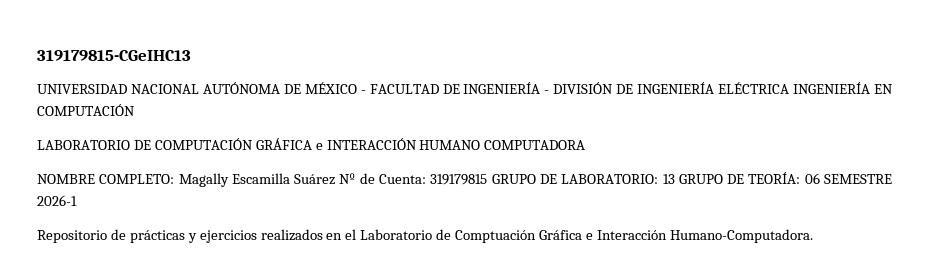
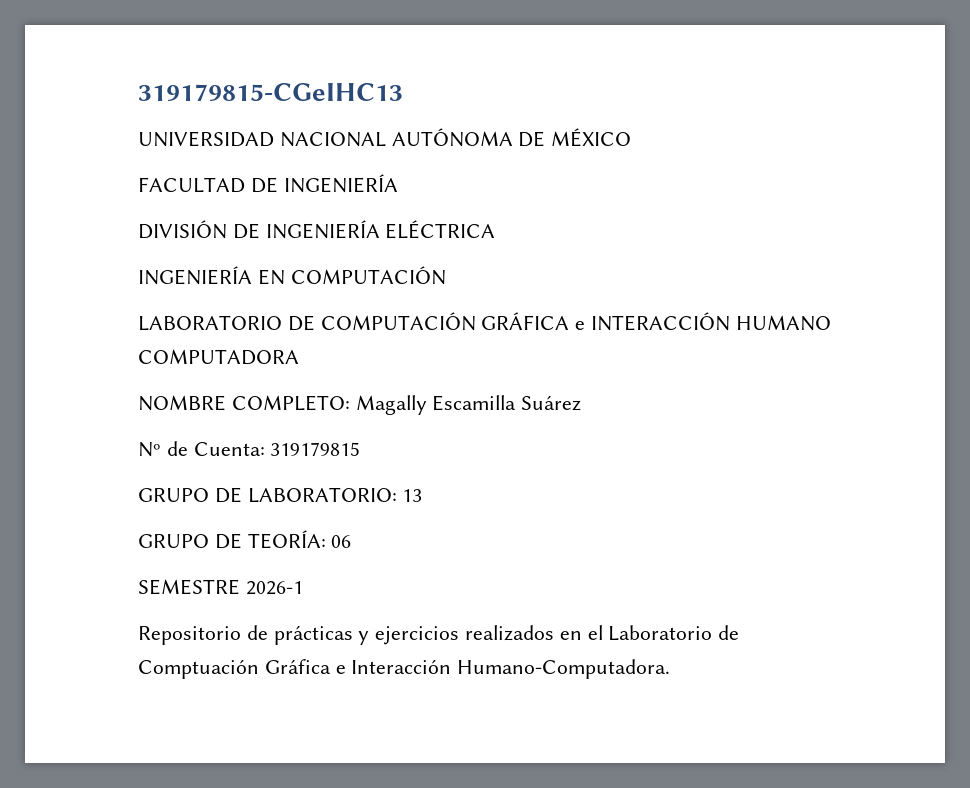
- UNIVERSIDAD NACIONAL AUTÓNOMA DE MÉXICO - FACULTAD DE INGENIERÍA - DIVISIÓN DE INGENIERÍA ELÉCTRICA INGENIERÍA EN COMPUTACIÓN
+ UNIVERSIDAD NACIONAL AUTÓNOMA DE MÉXICO
+ FACULTAD DE INGENIERÍA
+ DIVISIÓN DE INGENIERÍA ELÉCTRICA
+ INGENIERÍA EN COMPUTACIÓN
- NOMBRE COMPLETO: Magally Escamilla Suárez Nº de Cuenta: 319179815 GRUPO DE LABORATORIO: 13 GRUPO DE TEORÍA: 06 SEMESTRE 2026-1
+ NOMBRE COMPLETO: Magally Escamilla Suárez
+ Nº de Cuenta: 319179815
+ GRUPO DE LABORATORIO: 13
+ GRUPO DE TEORÍA: 06
+ SEMESTRE 2026-1

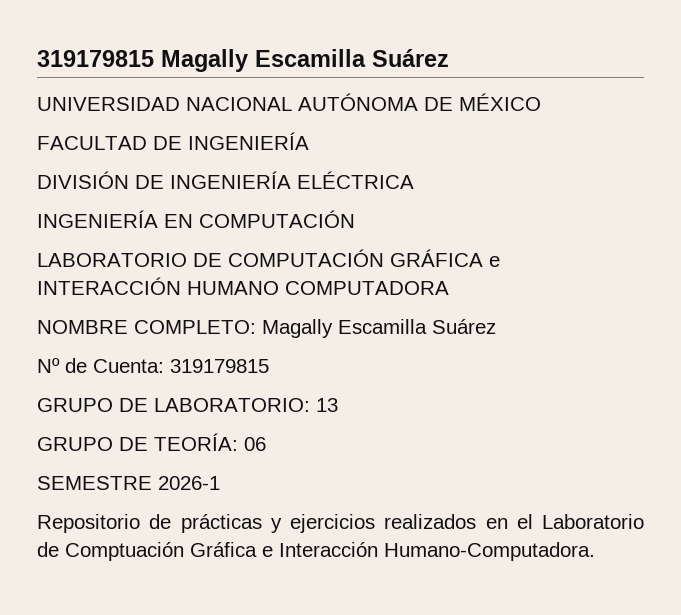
- 319179815-CGeIHC13
+ 319179815 Magally Escamilla Suárez

